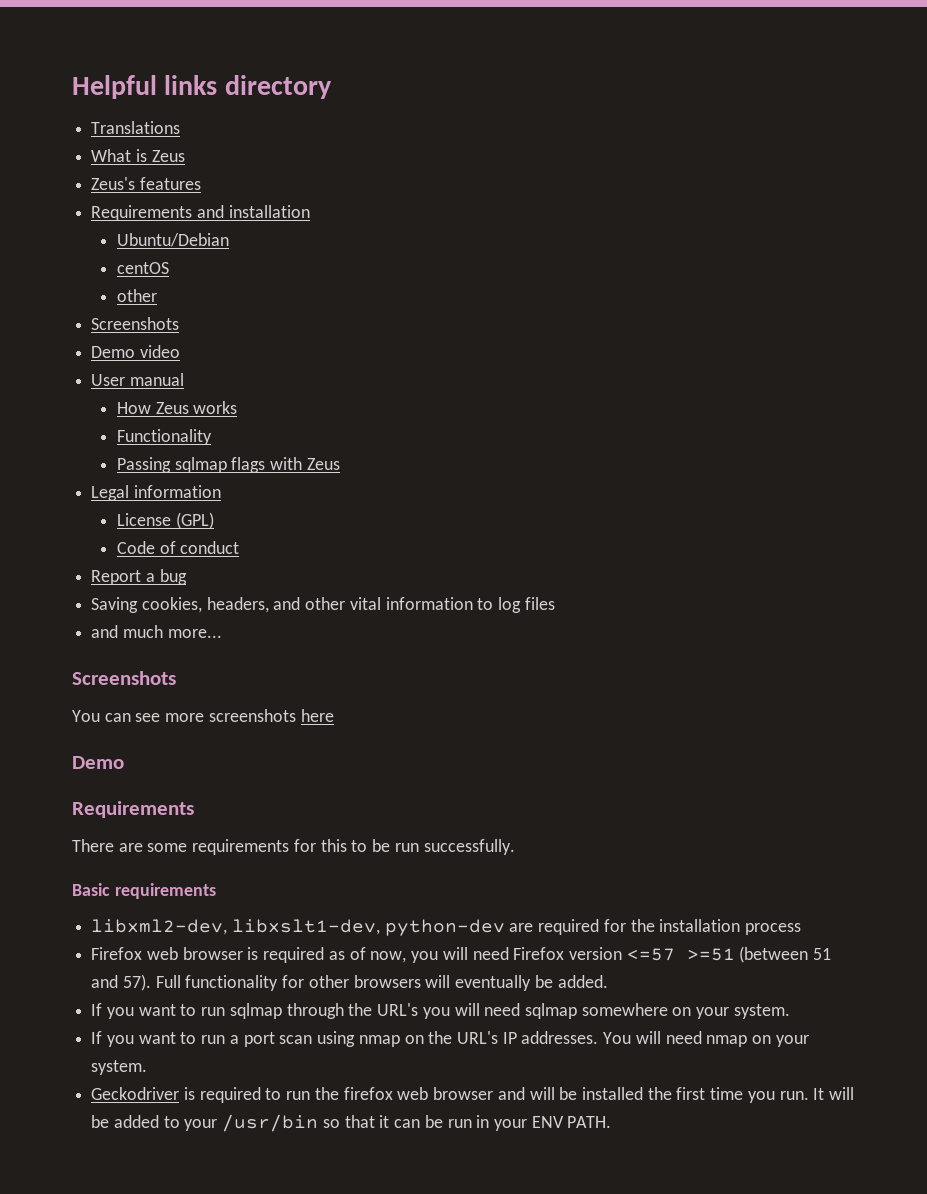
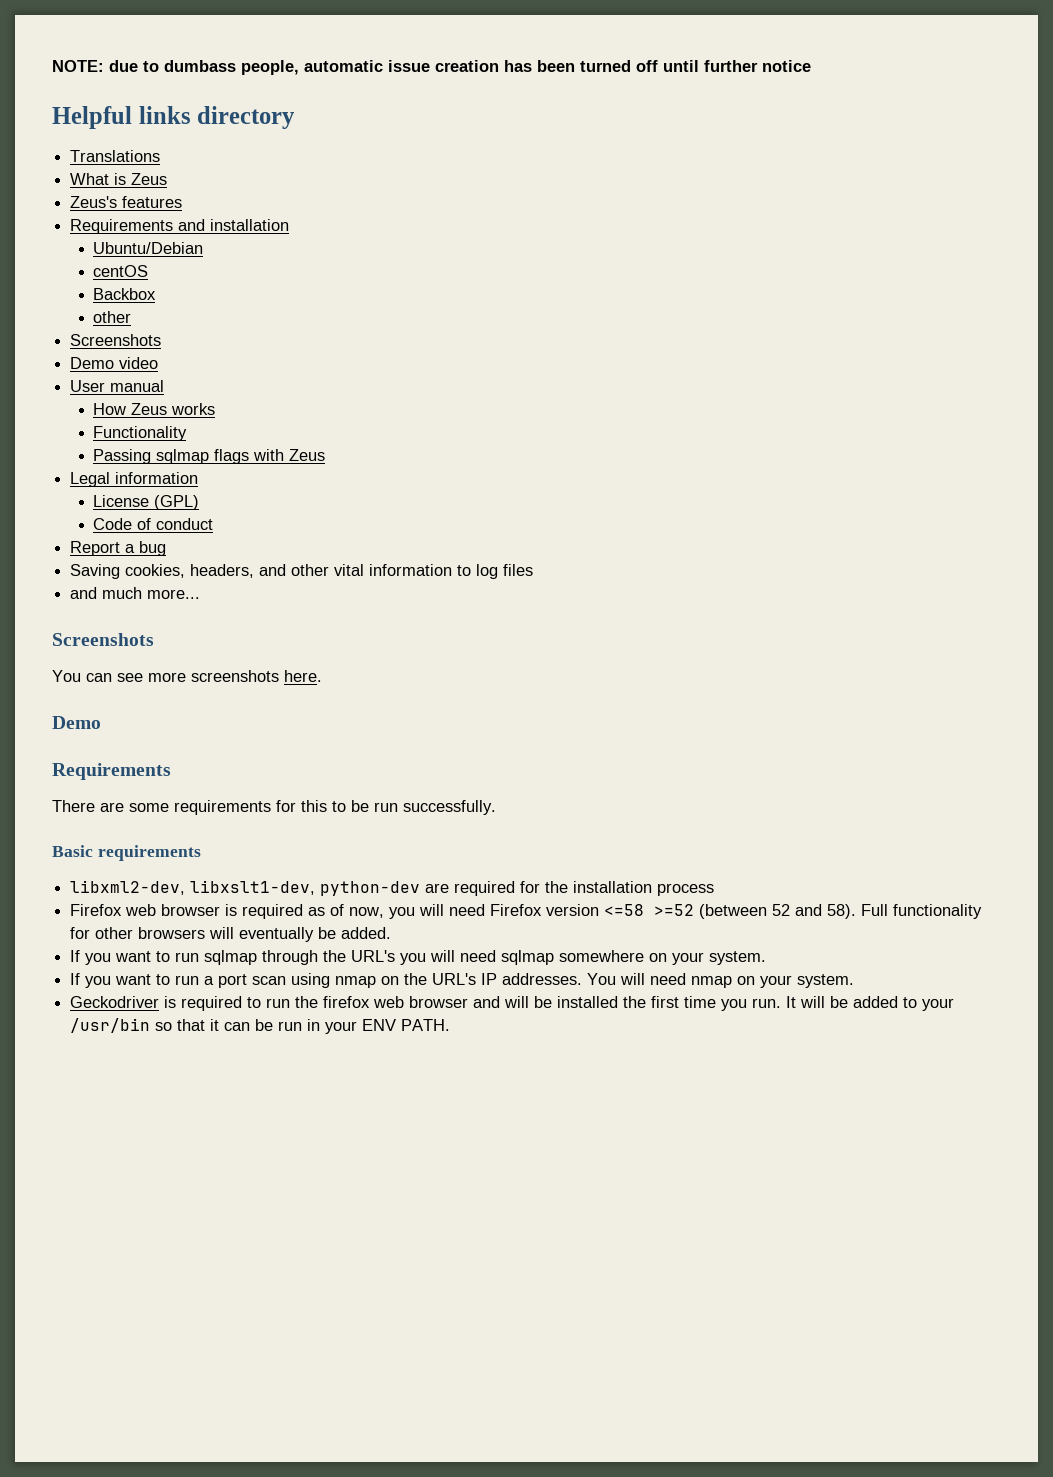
+ NOTE: due to dumbass people, automatic issue creation has been turned off until further notice
+ Backbox
- You can see more screenshots here
+ You can see more screenshots here.
- Firefox web browser is required as of now, you will need Firefox version <=57 >=51 (between 51 and 57).
+ Firefox web browser is required as of now, you will need Firefox version <=58 >=52 (between 52 and 58).

